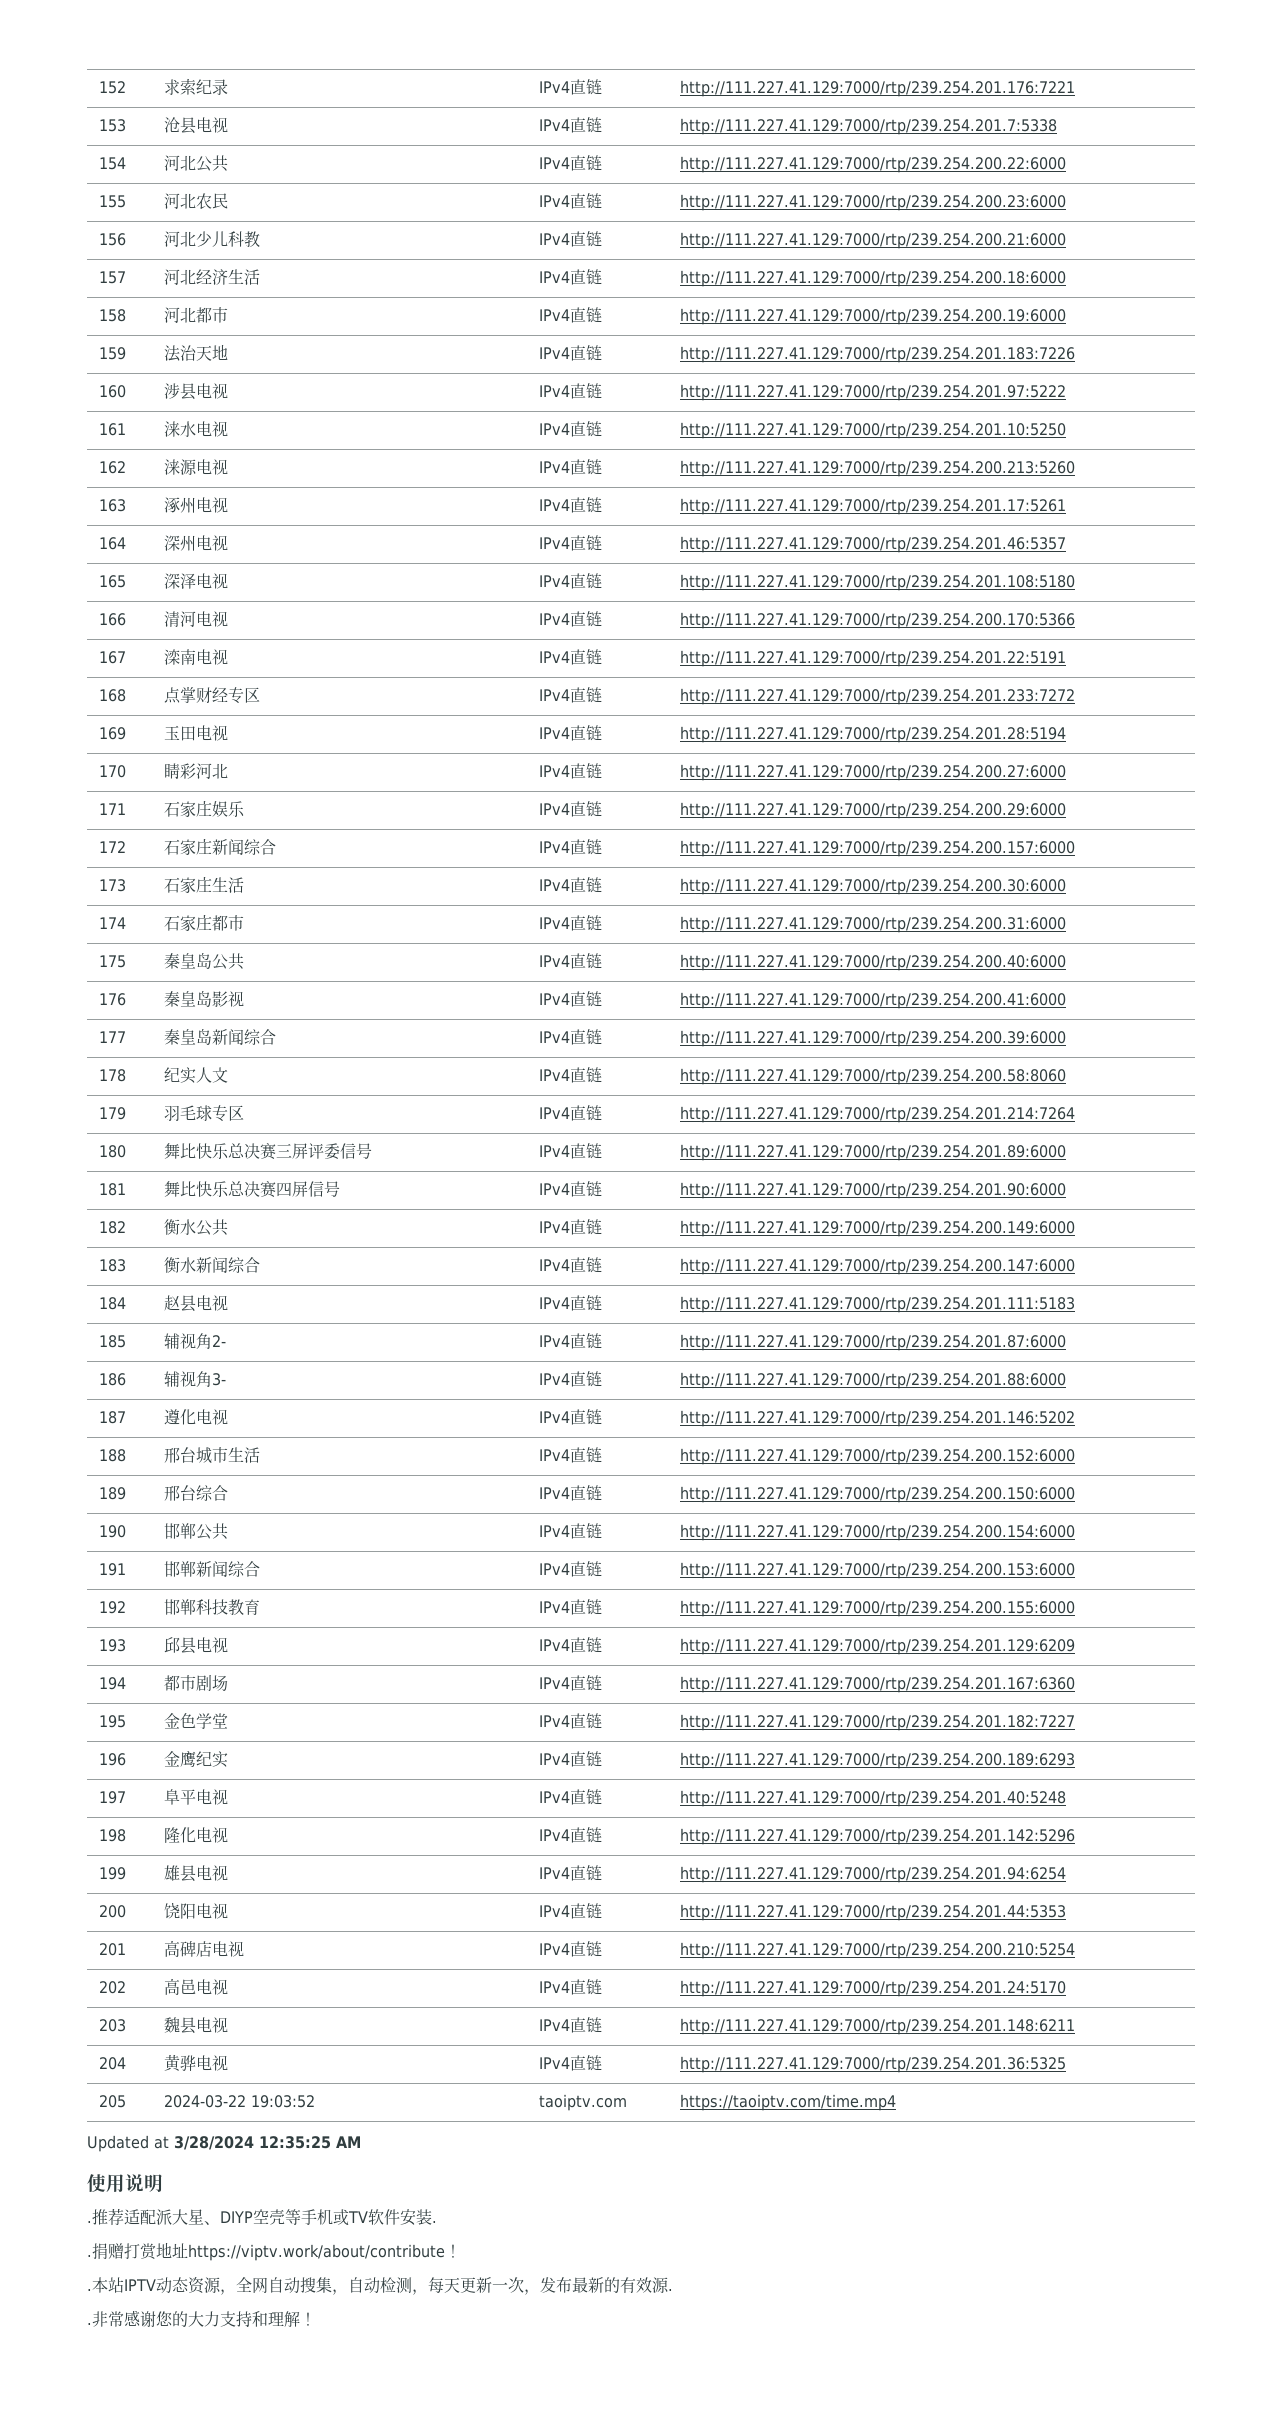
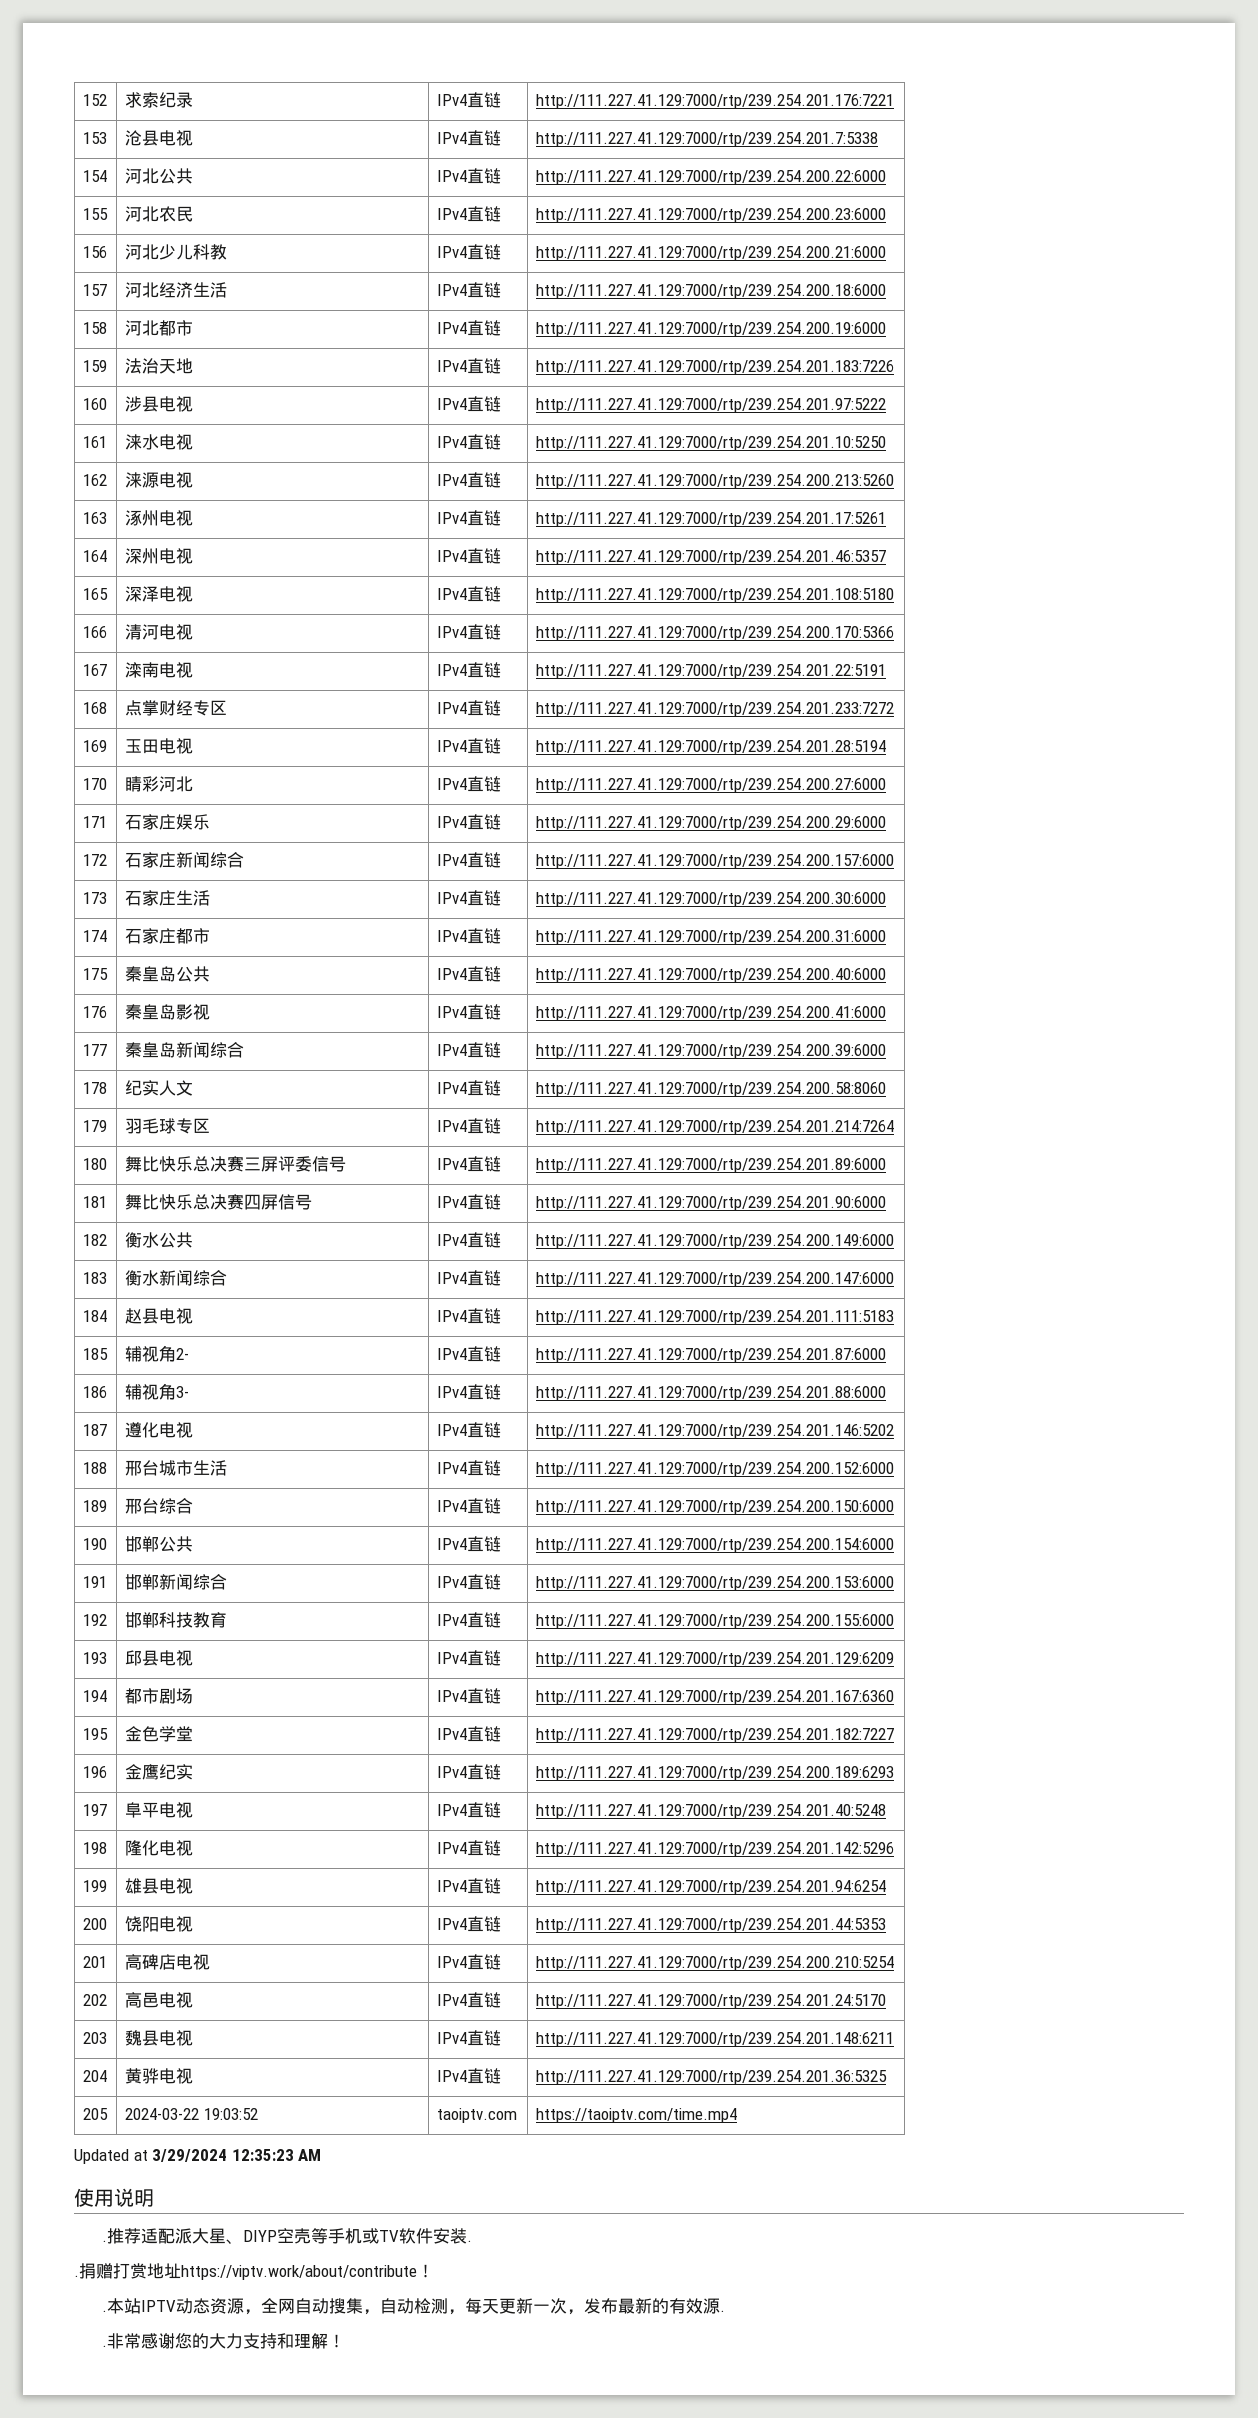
- Updated at 3/28/2024 12:35:25 AM
+ Updated at 3/29/2024 12:35:23 AM

